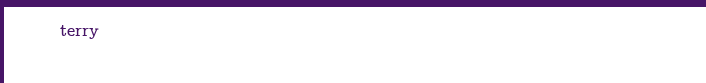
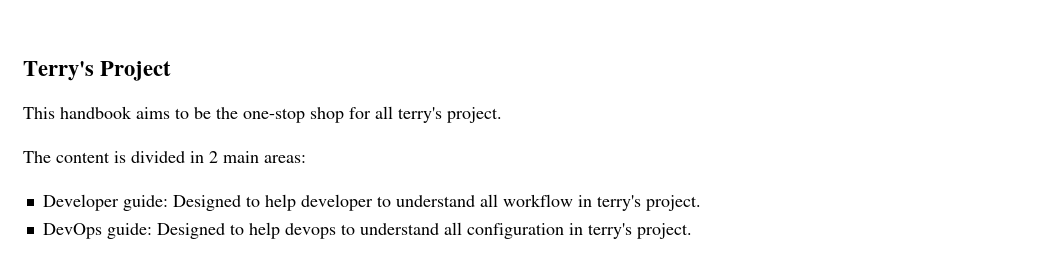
- terry
+ Terry's Project
+ This handbook aims to be the one-stop shop for all terry's project.
+ The content is divided in 2 main areas:
+ Developer guide: Designed to help developer to understand all workflow in terry's project.
+ DevOps guide: Designed to help devops to understand all configuration in terry's project.

